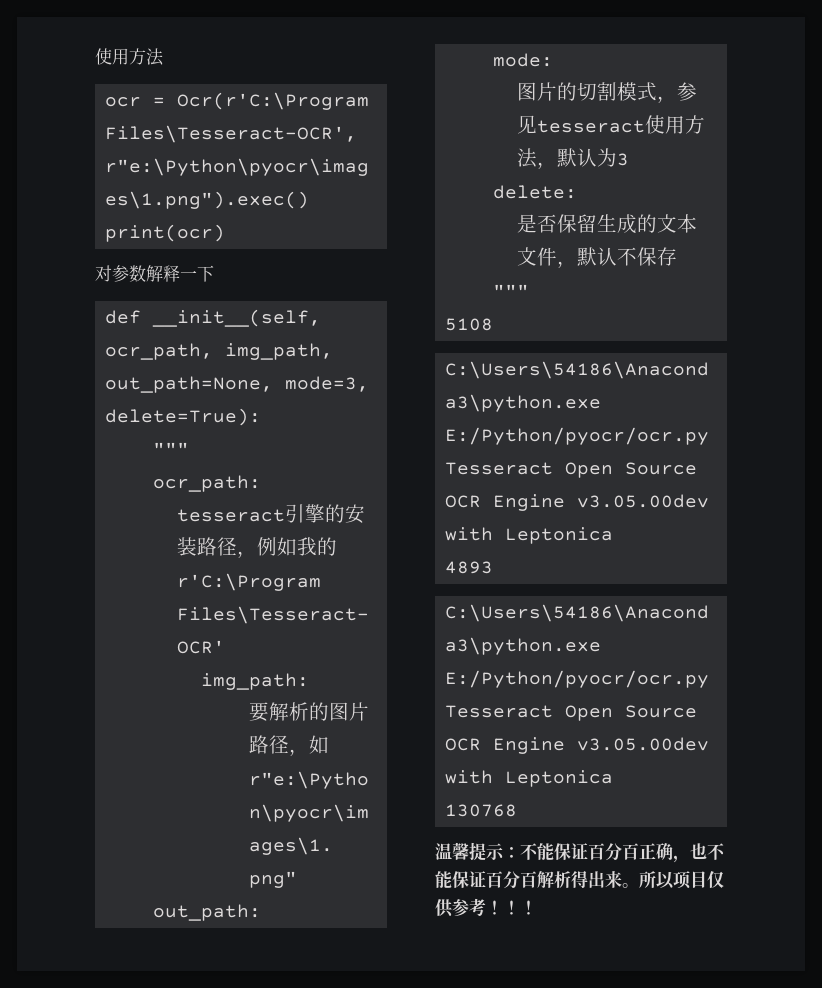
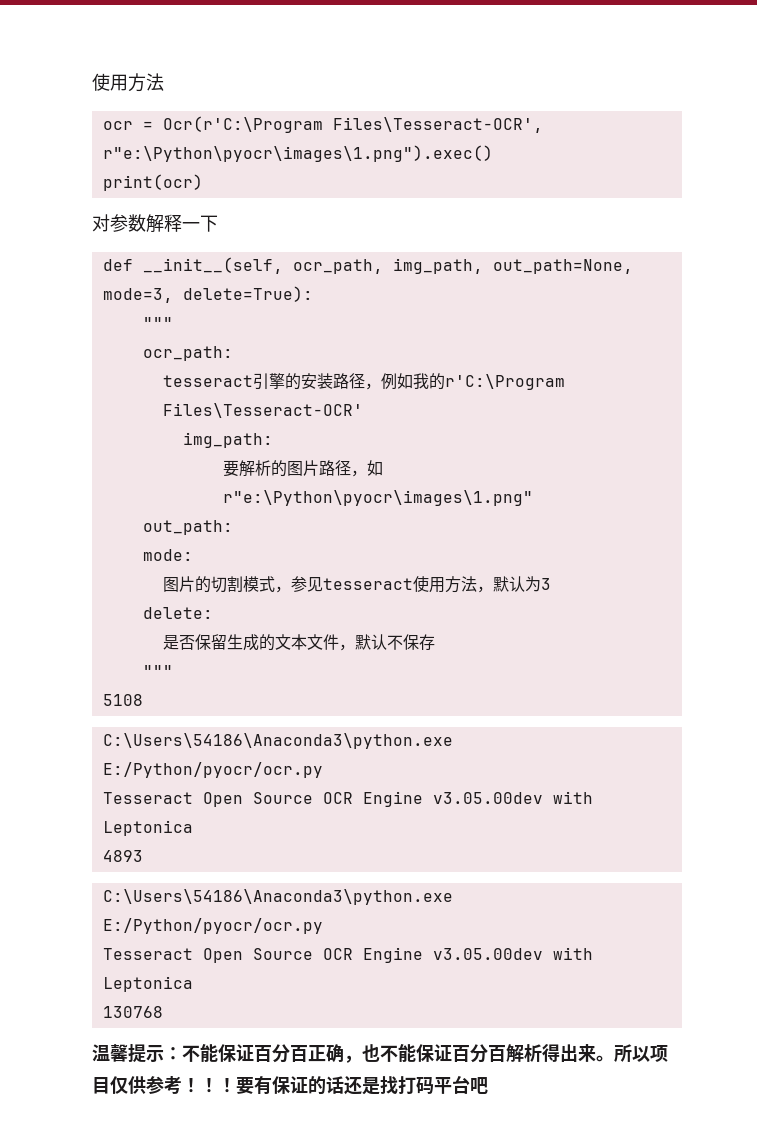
+ 要有保证的话还是找打码平台吧

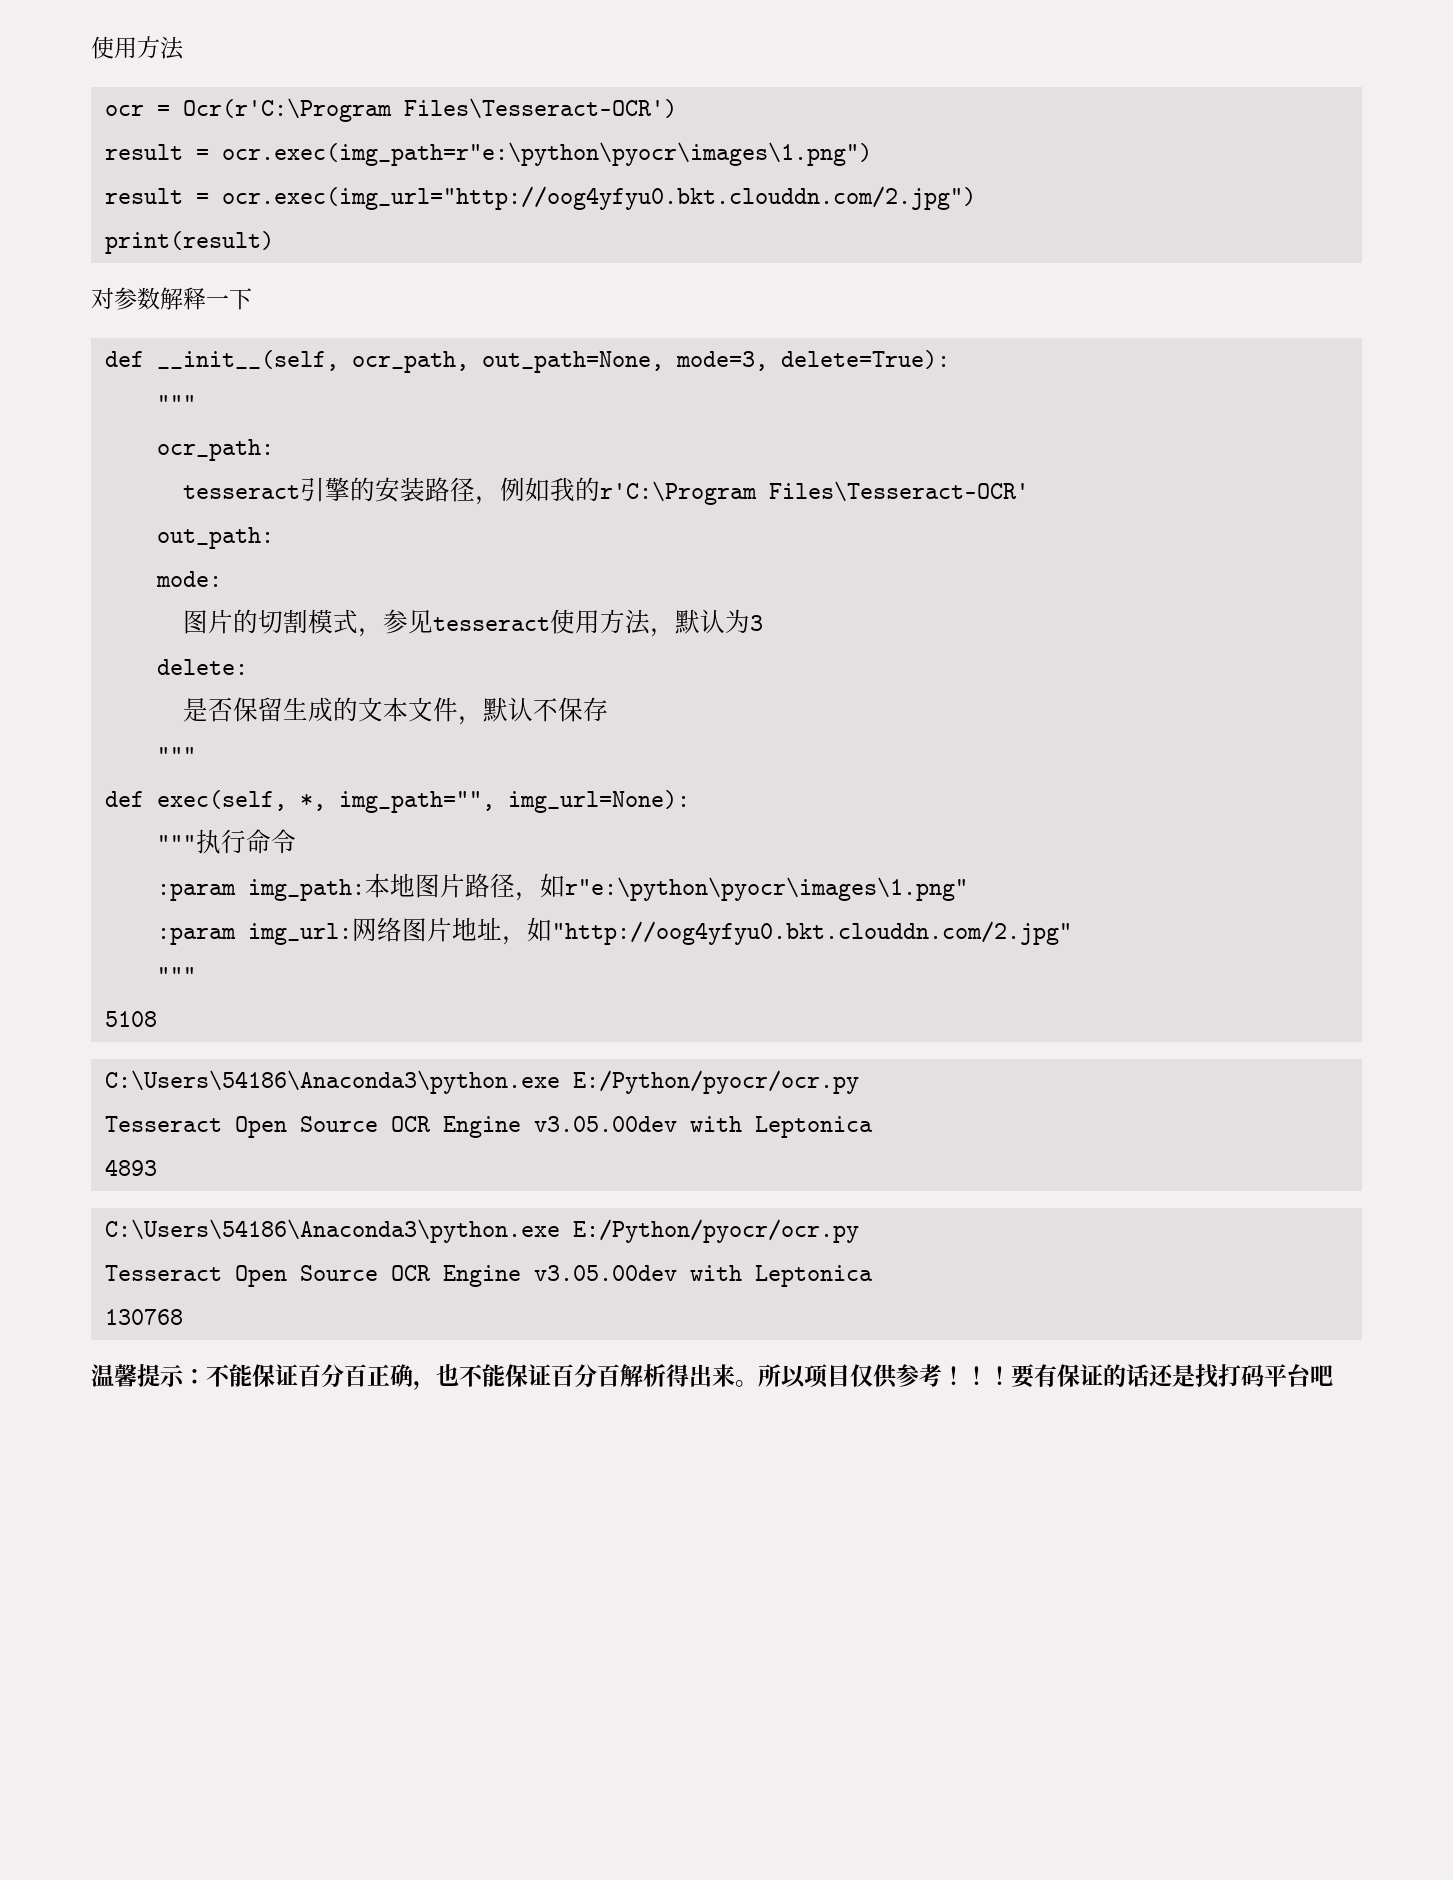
- ocr = Ocr(r'C:\Program Files\Tesseract-OCR', r"e:\Python\pyocr\images\1.png").exec()
- print(ocr)
+ ocr = Ocr(r'C:\Program Files\Tesseract-OCR')
+ result = ocr.exec(img_path=r"e:\python\pyocr\images\1.png")
+ result = ocr.exec(img_url="http://oog4yfyu0.bkt.clouddn.com/2.jpg")
+ print(result)
- def __init__(self, ocr_path, img_path, out_path=None, mode=3, delete=True):
+ def __init__(self, ocr_path, out_path=None, mode=3, delete=True):
- img_path:
- 要解析的图片路径，如r"e:\Python\pyocr\images\1.png"
+ def exec(self, *, img_path="", img_url=None):
+ """执行命令
+ :param img_path:本地图片路径，如r"e:\python\pyocr\images\1.png"
+ :param img_url:网络图片地址，如"http://oog4yfyu0.bkt.clouddn.com/2.jpg"
+ """

